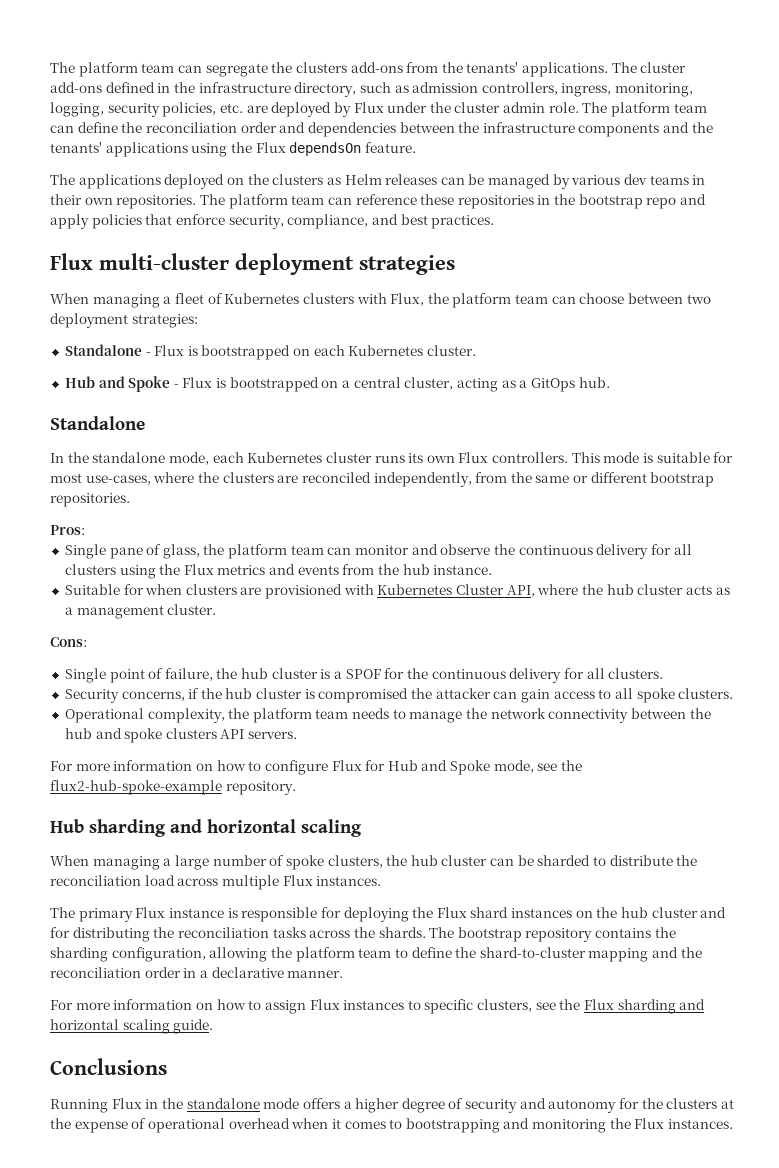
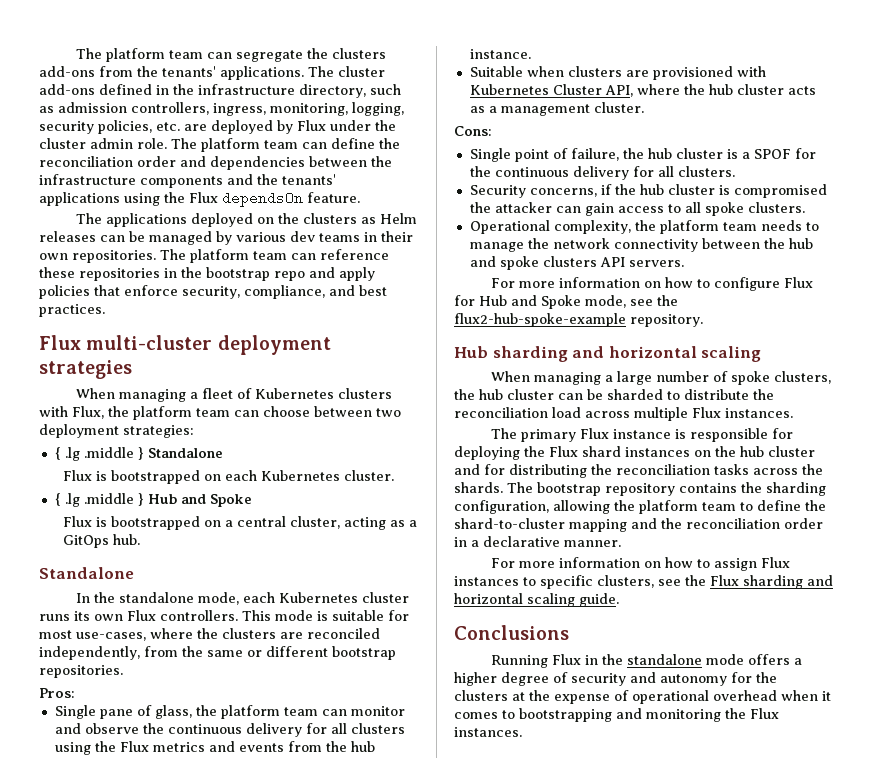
- Standalone - Flux is bootstrapped on each Kubernetes cluster.
+ { .lg .middle } Standalone
+ Flux is bootstrapped on each Kubernetes cluster.
- Hub and Spoke - Flux is bootstrapped on a central cluster, acting as a GitOps hub.
+ { .lg .middle } Hub and Spoke
+ Flux is bootstrapped on a central cluster, acting as a GitOps hub.
- Suitable for when clusters are provisioned with Kubernetes Cluster API, where the hub cluster acts as a management cluster.
+ Suitable when clusters are provisioned with Kubernetes Cluster API, where the hub cluster acts as a management cluster.

